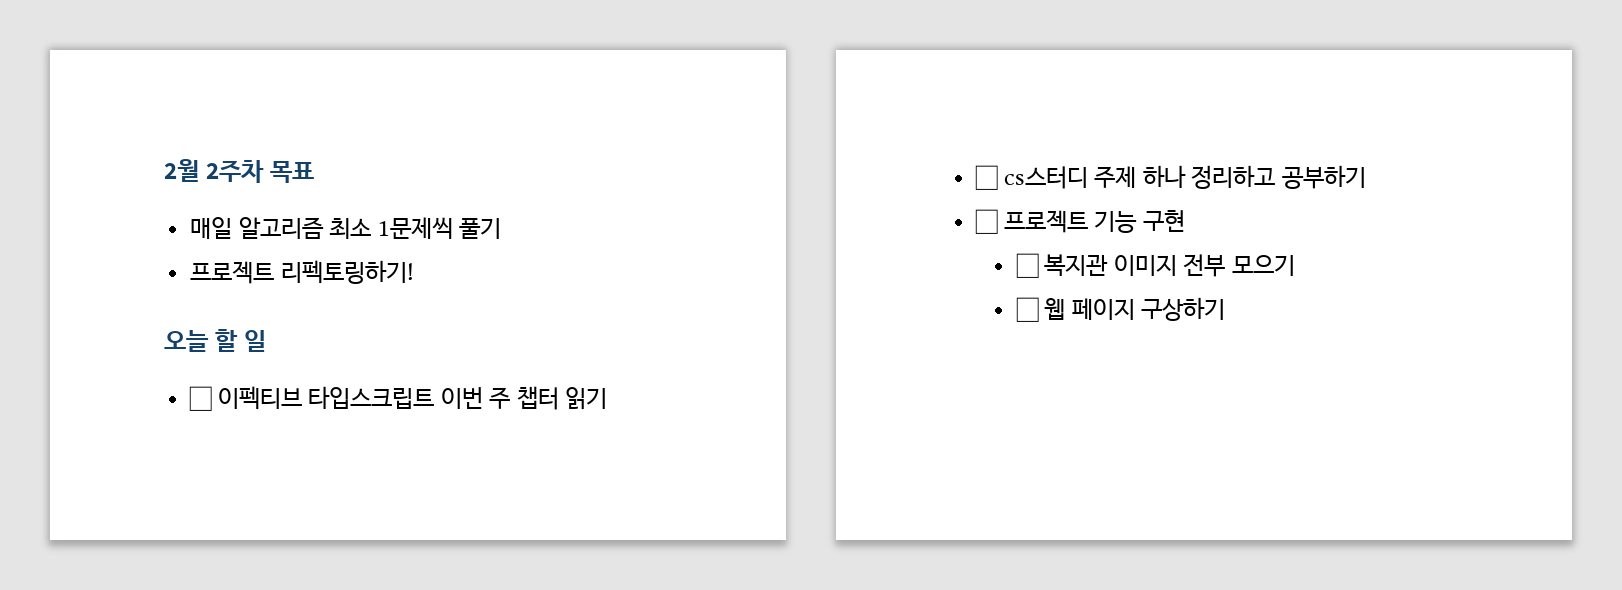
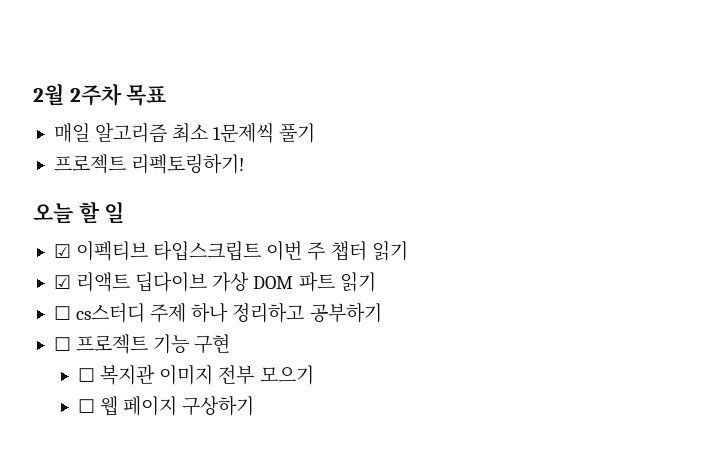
- ☐ 이펙티브 타입스크립트 이번 주 챕터 읽기
+ ☑ 이펙티브 타입스크립트 이번 주 챕터 읽기
+ ☑ 리액트 딥다이브 가상 DOM 파트 읽기

